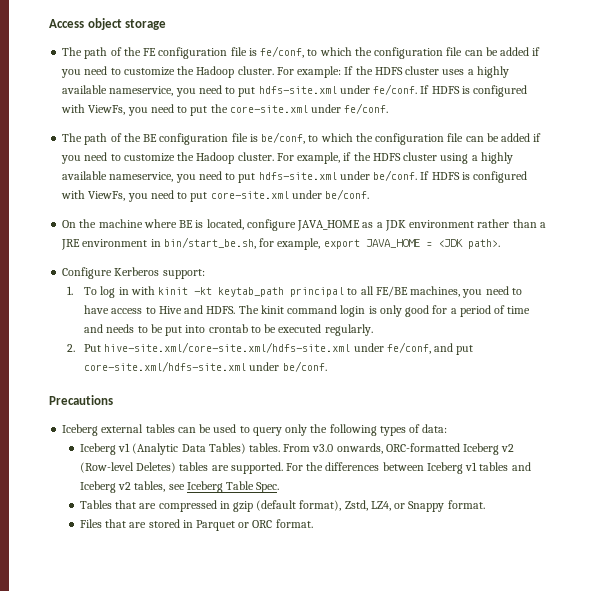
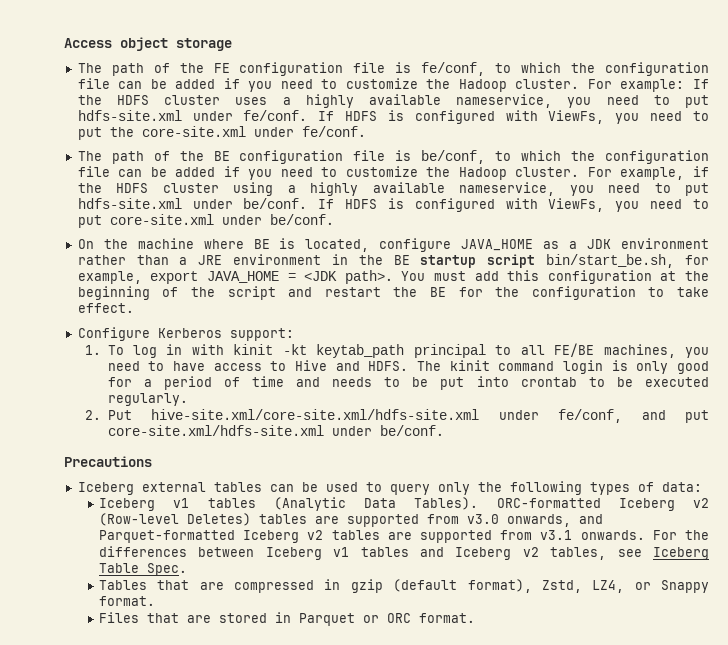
- On the machine where BE is located, configure JAVA_HOME as a JDK environment rather than a JRE environment in bin/start_be.sh, for example, export JAVA_HOME = <JDK path>.
+ On the machine where BE is located, configure JAVA_HOME as a JDK environment rather than a JRE environment in the BE startup script bin/start_be.sh, for example, export JAVA_HOME = <JDK path>. You must add this configuration at the beginning of the script and restart the BE for the configuration to take effect.
- Iceberg v1 (Analytic Data Tables) tables. From v3.0 onwards, ORC-formatted Iceberg v2 (Row-level Deletes) tables are supported.
+ Iceberg v1 tables (Analytic Data Tables). ORC-formatted Iceberg v2 (Row-level Deletes) tables are supported from v3.0 onwards, and Parquet-formatted Iceberg v2 tables are supported from v3.1 onwards.

